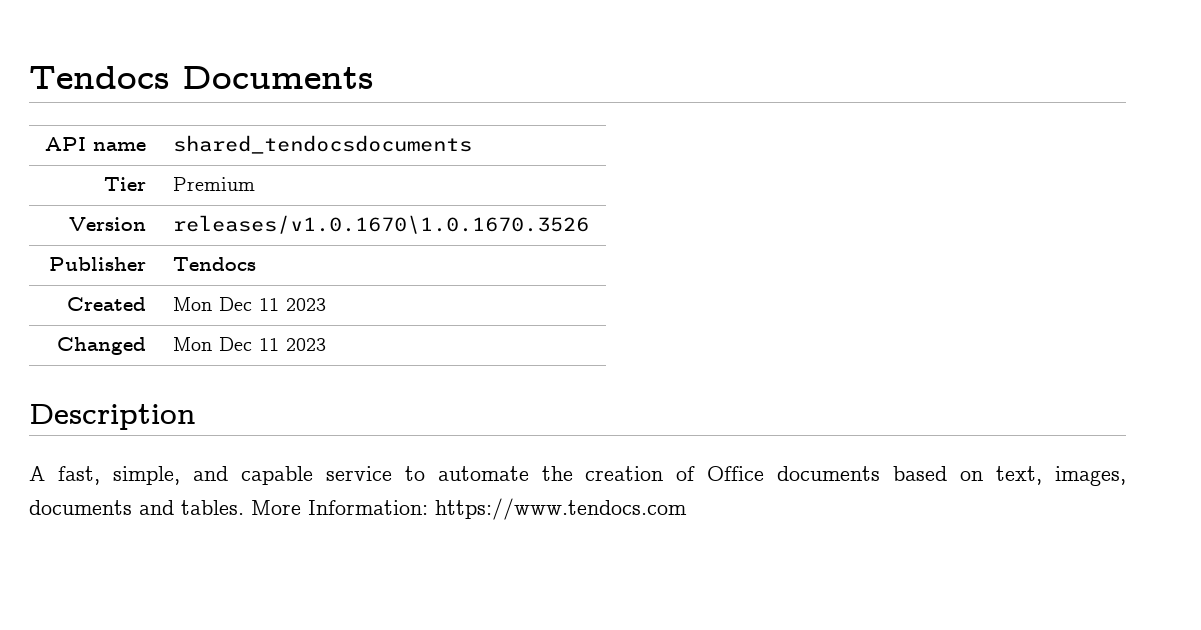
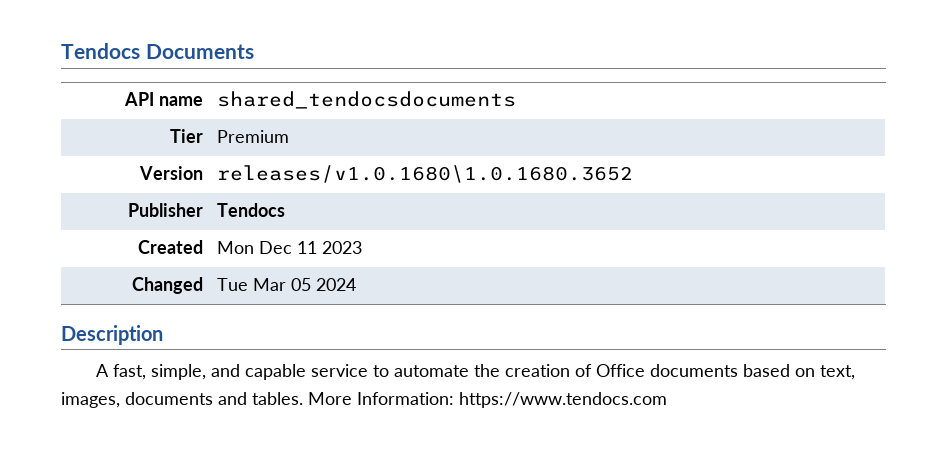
- Version | releases/v1.0.1670\1.0.1670.3526
+ Version | releases/v1.0.1680\1.0.1680.3652
- Changed | Mon Dec 11 2023
+ Changed | Tue Mar 05 2024

